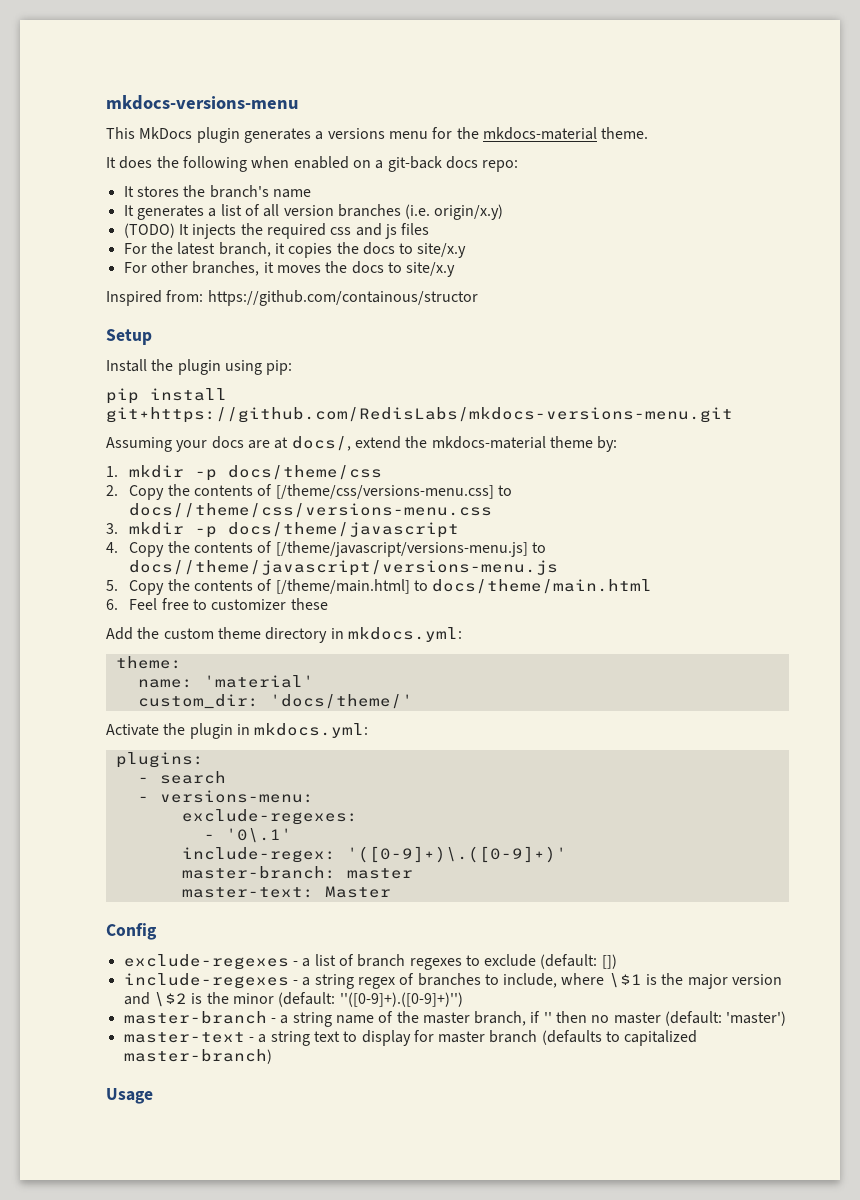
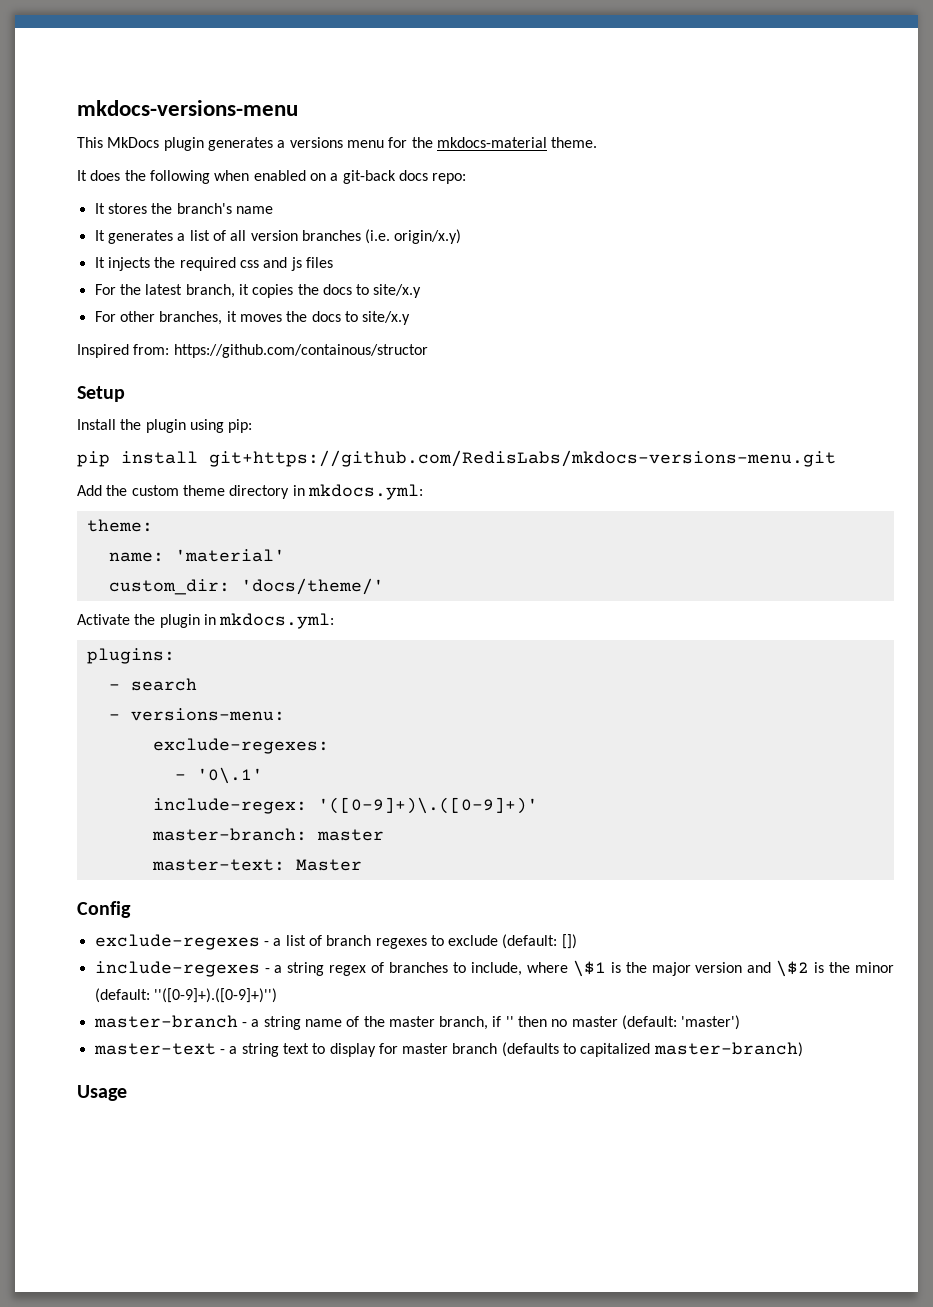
- (TODO) It injects the required css and js files
+ It injects the required css and js files
- Assuming your docs are at docs/, extend the mkdocs-material theme by:
- 1. mkdir -p docs/theme/css
- 2. Copy the contents of [/theme/css/versions-menu.css] to docs//theme/css/versions-menu.css
- 3. mkdir -p docs/theme/javascript
- 4. Copy the contents of [/theme/javascript/versions-menu.js] to docs//theme/javascript/versions-menu.js
- 5. Copy the contents of [/theme/main.html] to docs/theme/main.html
- 6. Feel free to customizer these

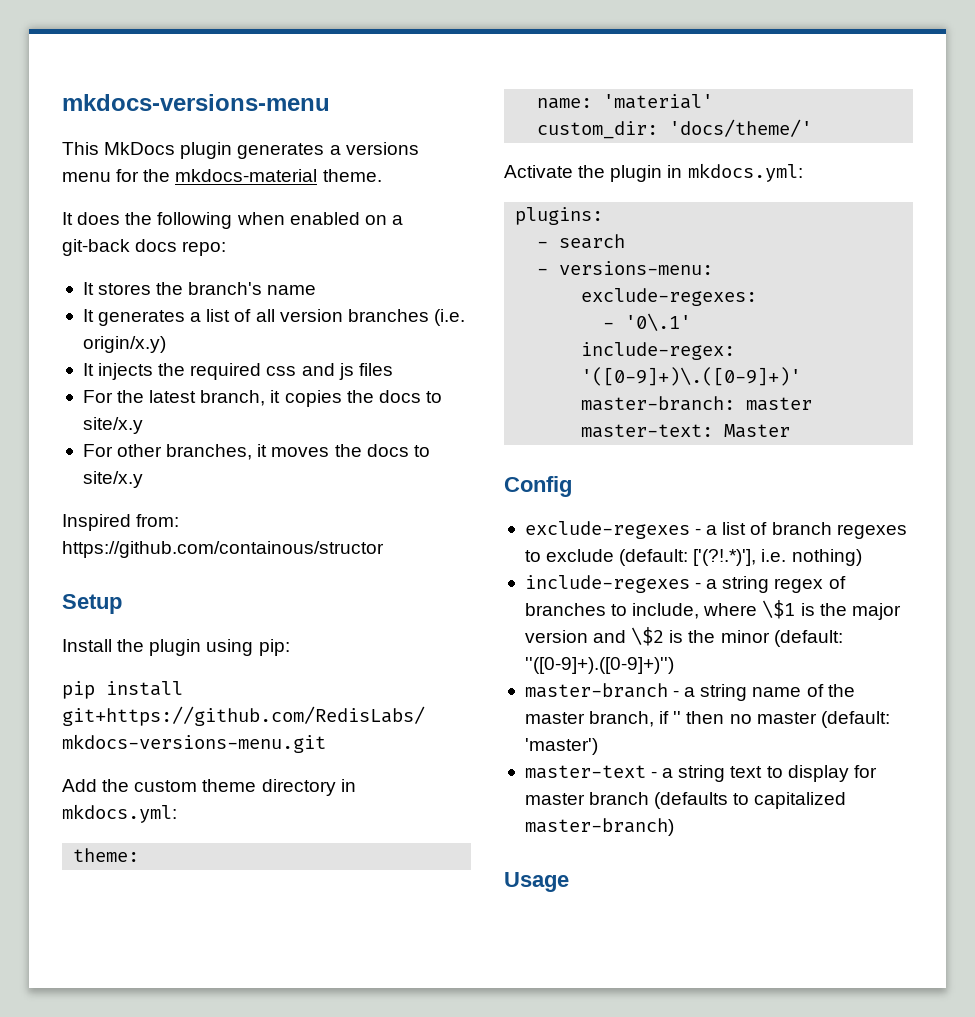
- exclude-regexes - a list of branch regexes to exclude (default: [])
+ exclude-regexes - a list of branch regexes to exclude (default: ['(?!.*)'], i.e. nothing)

